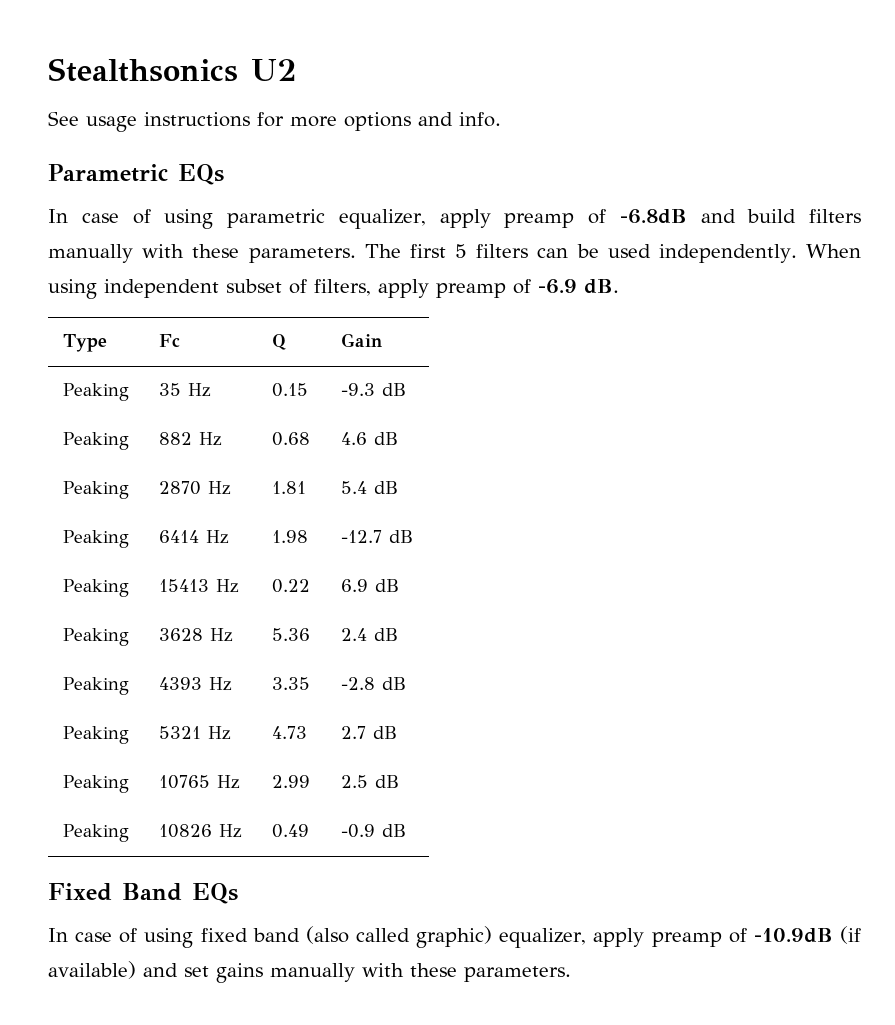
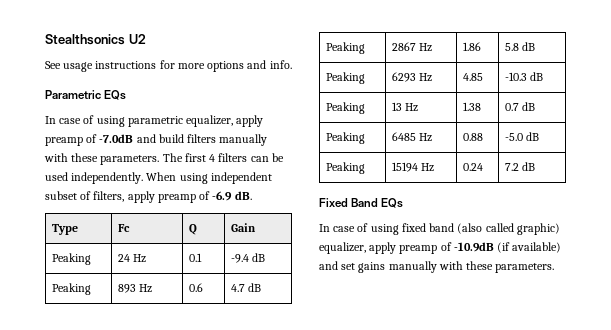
- In case of using parametric equalizer, apply preamp of -6.8dB and build filters manually with these parameters.
+ In case of using parametric equalizer, apply preamp of -7.0dB and build filters manually with these parameters.
- The first 5 filters can be used independently.
+ The first 4 filters can be used independently.
- Peaking | 35 Hz | 0.15 | -9.3 dB
- Peaking | 882 Hz | 0.68 | 4.6 dB
- Peaking | 2870 Hz | 1.81 | 5.4 dB
- Peaking | 6414 Hz | 1.98 | -12.7 dB
- Peaking | 15413 Hz | 0.22 | 6.9 dB
- Peaking | 3628 Hz | 5.36 | 2.4 dB
- Peaking | 4393 Hz | 3.35 | -2.8 dB
- Peaking | 5321 Hz | 4.73 | 2.7 dB
- Peaking | 10765 Hz | 2.99 | 2.5 dB
- Peaking | 10826 Hz | 0.49 | -0.9 dB
+ Peaking | 24 Hz | 0.1 | -9.4 dB
+ Peaking | 893 Hz | 0.6 | 4.7 dB
+ Peaking | 2867 Hz | 1.86 | 5.8 dB
+ Peaking | 6293 Hz | 4.85 | -10.3 dB
+ Peaking | 13 Hz | 1.38 | 0.7 dB
+ Peaking | 6485 Hz | 0.88 | -5.0 dB
+ Peaking | 15194 Hz | 0.24 | 7.2 dB

